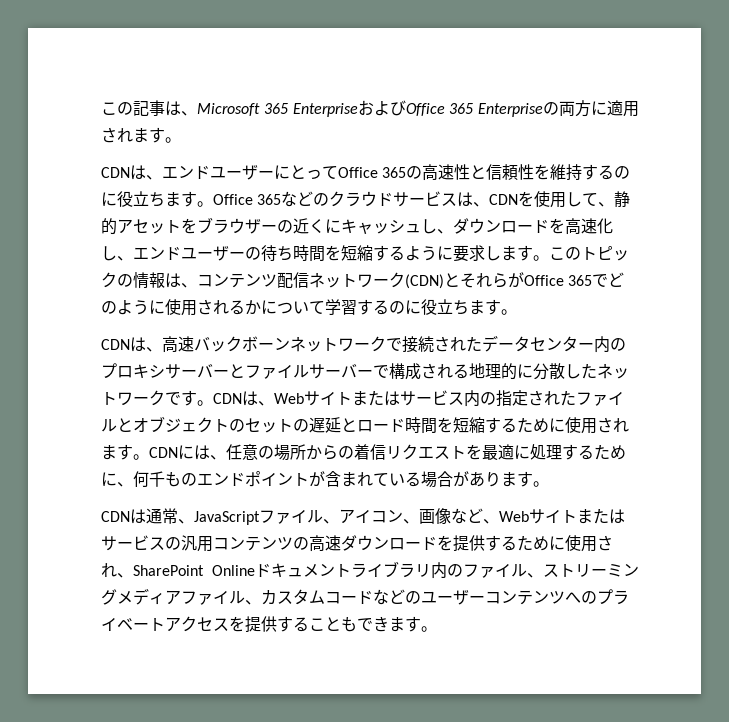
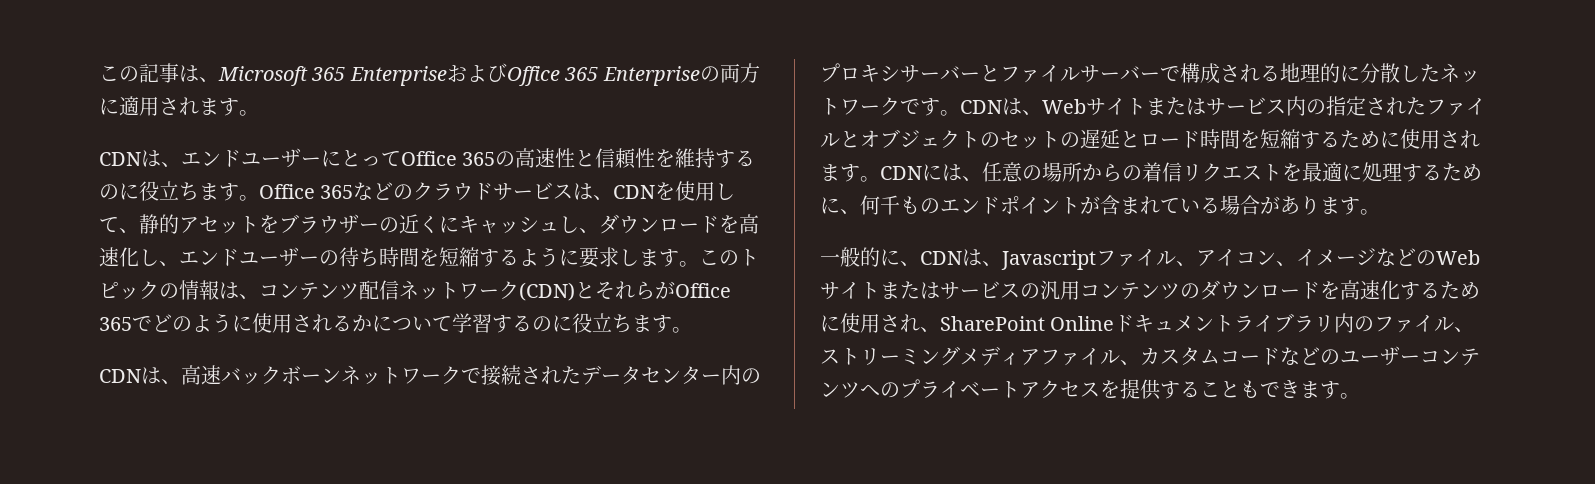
- CDNは通常、JavaScriptファイル、アイコン、画像など、Webサイトまたはサービスの汎用コンテンツの高速ダウンロードを提供するために使用され、SharePoint Onlineドキュメントライブラリ内のファイル、ストリーミングメディアファイル、カスタムコードなどのユーザーコンテンツへのプライベートアクセスを提供することもできます。
+ 一般的に、CDNは、Javascriptファイル、アイコン、イメージなどのWebサイトまたはサービスの汎用コンテンツのダウンロードを高速化するために使用され、SharePoint Onlineドキュメントライブラリ内のファイル、ストリーミングメディアファイル、カスタムコードなどのユーザーコンテンツへのプライベートアクセスを提供することもできます。

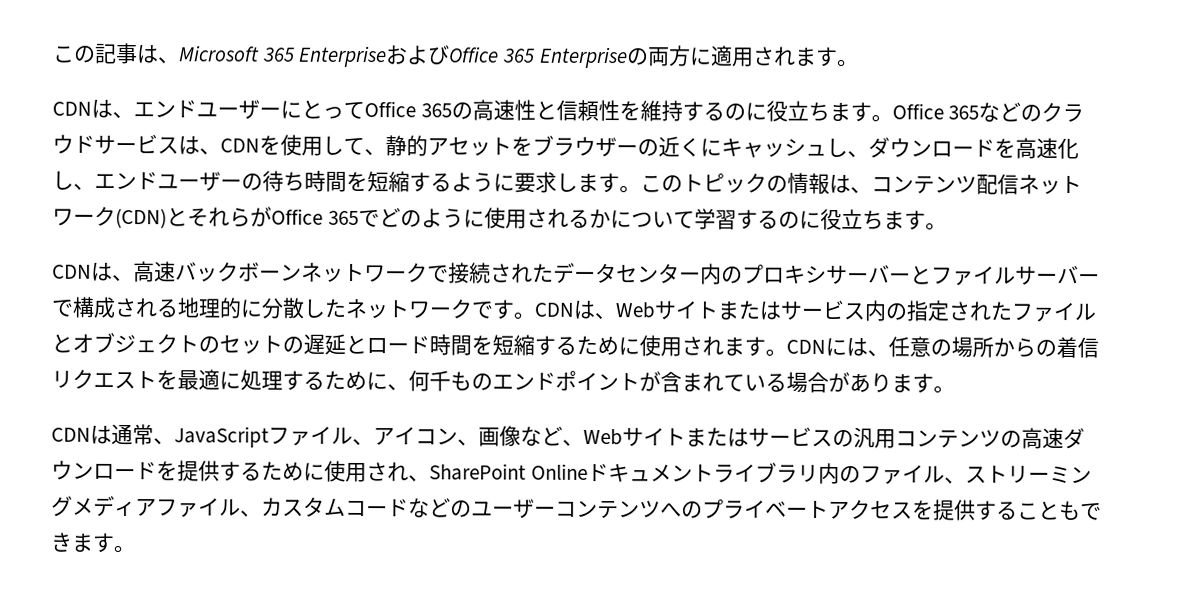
- 一般的に、CDNは、Javascriptファイル、アイコン、イメージなどのWebサイトまたはサービスの汎用コンテンツのダウンロードを高速化するために使用され、SharePoint Onlineドキュメントライブラリ内のファイル、ストリーミングメディアファイル、カスタムコードなどのユーザーコンテンツへのプライベートアクセスを提供することもできます。
+ CDNは通常、JavaScriptファイル、アイコン、画像など、Webサイトまたはサービスの汎用コンテンツの高速ダウンロードを提供するために使用され、SharePoint Onlineドキュメントライブラリ内のファイル、ストリーミングメディアファイル、カスタムコードなどのユーザーコンテンツへのプライベートアクセスを提供することもできます。

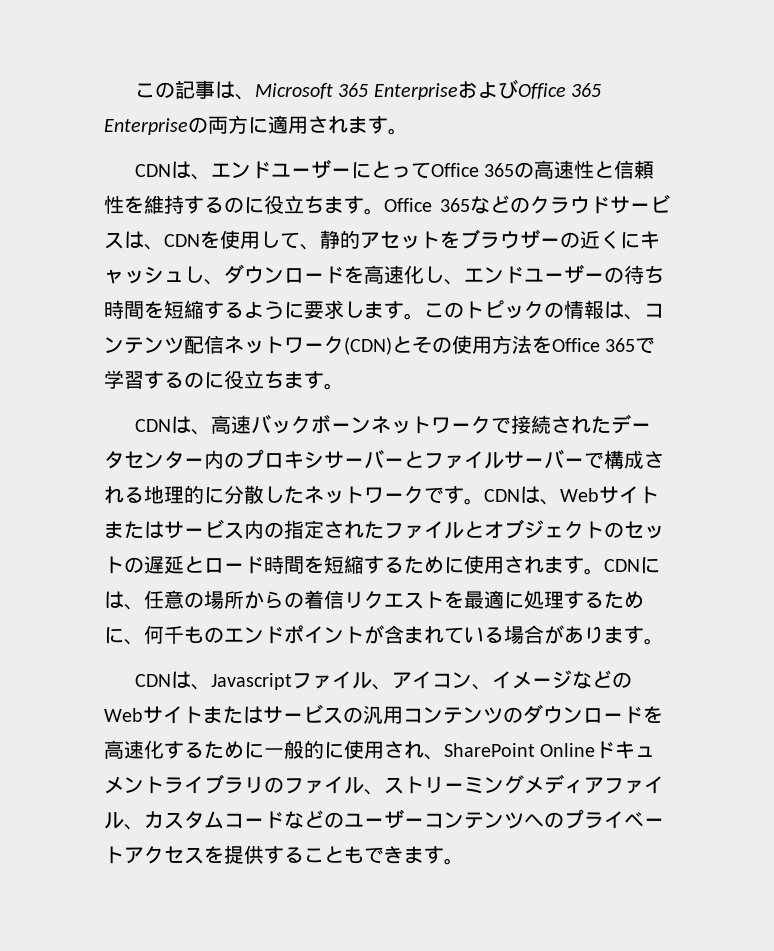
- このトピックの情報は、コンテンツ配信ネットワーク(CDN)とそれらがOffice 365でどのように使用されるかについて学習するのに役立ちます。
+ このトピックの情報は、コンテンツ配信ネットワーク(CDN)とその使用方法をOffice 365で学習するのに役立ちます。
- CDNは通常、JavaScriptファイル、アイコン、画像など、Webサイトまたはサービスの汎用コンテンツの高速ダウンロードを提供するために使用され、SharePoint Onlineドキュメントライブラリ内のファイル、ストリーミングメディアファイル、カスタムコードなどのユーザーコンテンツへのプライベートアクセスを提供することもできます。
+ CDNは、Javascriptファイル、アイコン、イメージなどのWebサイトまたはサービスの汎用コンテンツのダウンロードを高速化するために一般的に使用され、SharePoint Onlineドキュメントライブラリのファイル、ストリーミングメディアファイル、カスタムコードなどのユーザーコンテンツへのプライベートアクセスを提供することもできます。

